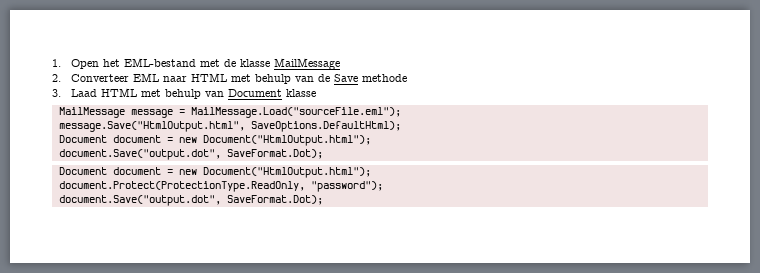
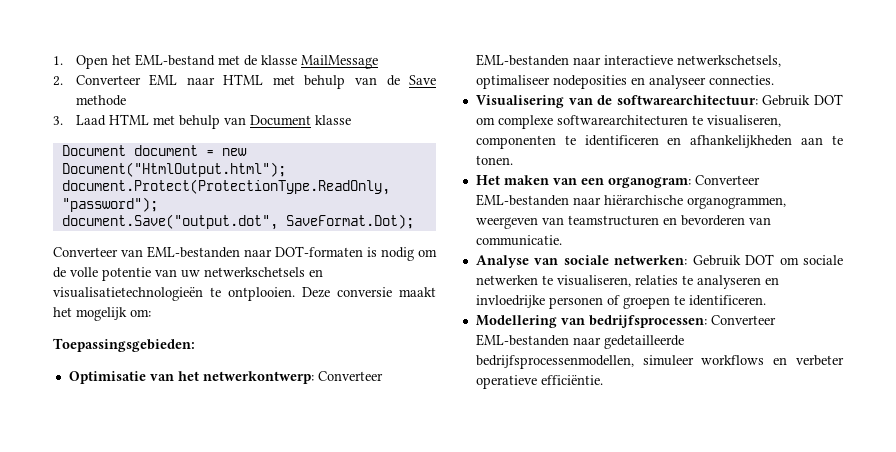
- MailMessage message = MailMessage.Load("sourceFile.eml");
- message.Save("HtmlOutput.html", SaveOptions.DefaultHtml);
- Document document = new Document("HtmlOutput.html");
- document.Save("output.dot", SaveFormat.Dot);
+ Converteer van EML-bestanden naar DOT-formaten is nodig om de volle potentie van uw netwerkschetsels en visualisatietechnologieën te ontplooien. Deze conversie maakt het mogelijk om:
+ Toepassingsgebieden:
+ Optimisatie van het netwerkontwerp: Converteer EML-bestanden naar interactieve netwerkschetsels, optimaliseer nodeposities en analyseer connecties.
+ Visualisering van de softwarearchitectuur: Gebruik DOT om complexe softwarearchitecturen te visualiseren, componenten te identificeren en afhankelijkheden aan te tonen.
+ Het maken van een organogram: Converteer EML-bestanden naar hiërarchische organogrammen, weergeven van teamstructuren en bevorderen van communicatie.
+ Analyse van sociale netwerken: Gebruik DOT om sociale netwerken te visualiseren, relaties te analyseren en invloedrijke personen of groepen te identificeren.
+ Modellering van bedrijfsprocessen: Converteer EML-bestanden naar gedetailleerde bedrijfsprocessenmodellen, simuleer workflows en verbeter operatieve efficiëntie.

